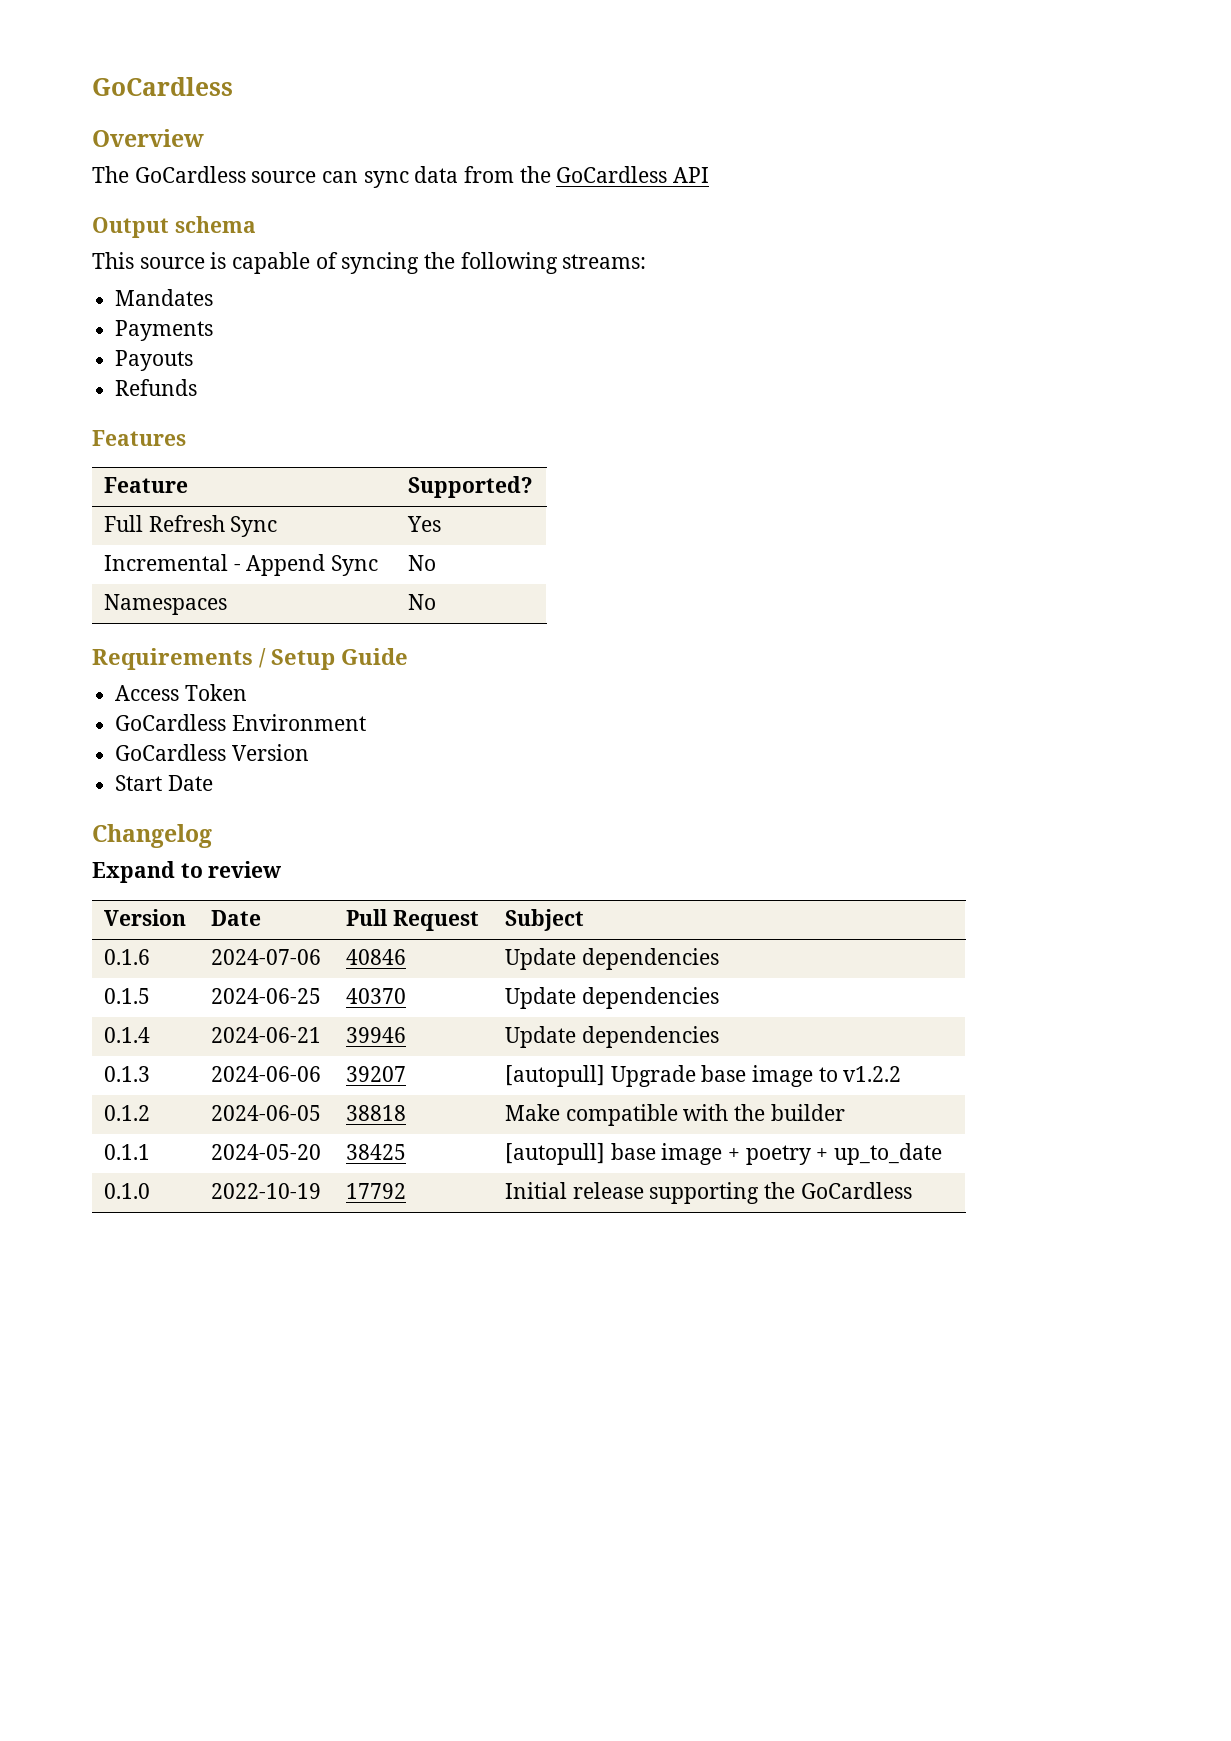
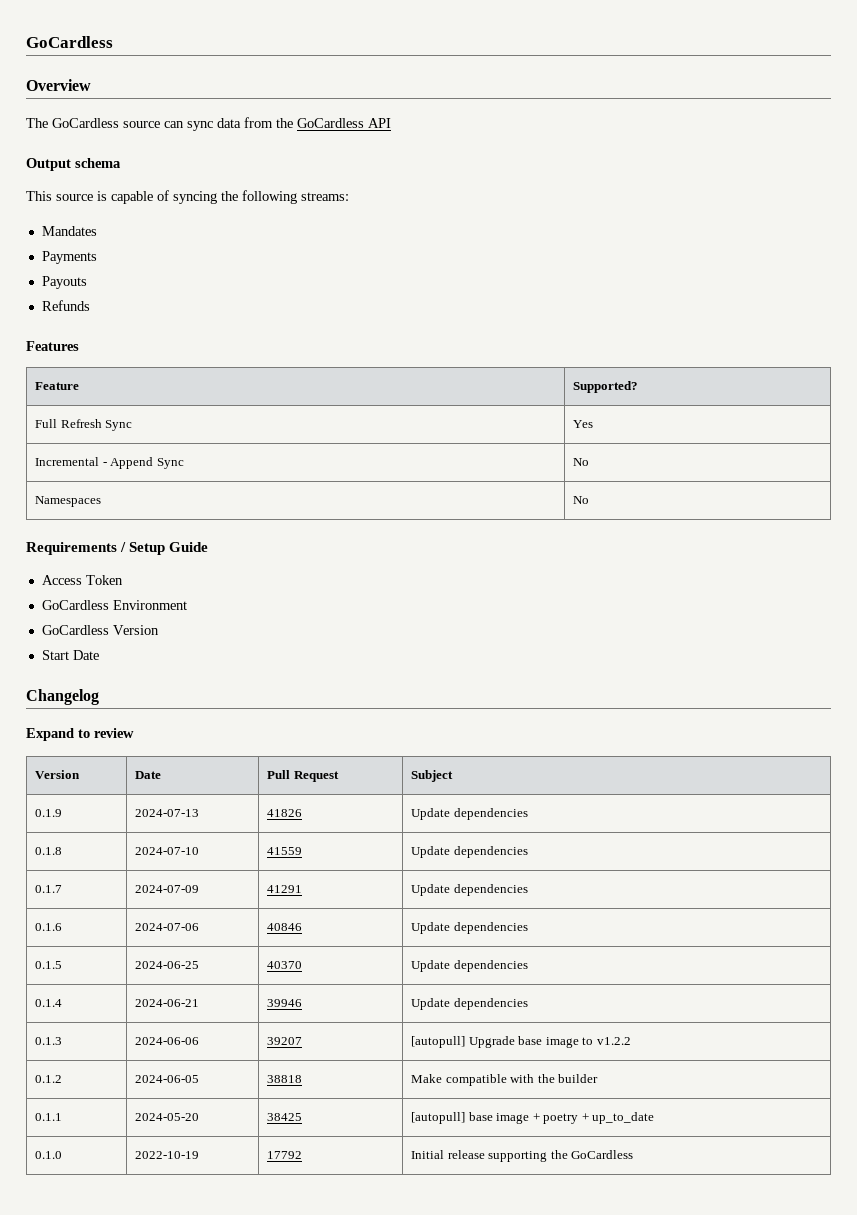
+ 0.1.9 | 2024-07-13 | 41826 | Update dependencies
+ 0.1.8 | 2024-07-10 | 41559 | Update dependencies
+ 0.1.7 | 2024-07-09 | 41291 | Update dependencies

